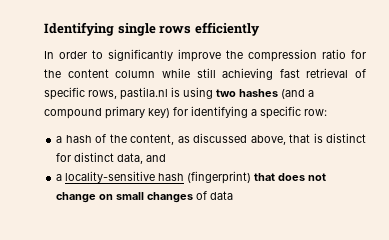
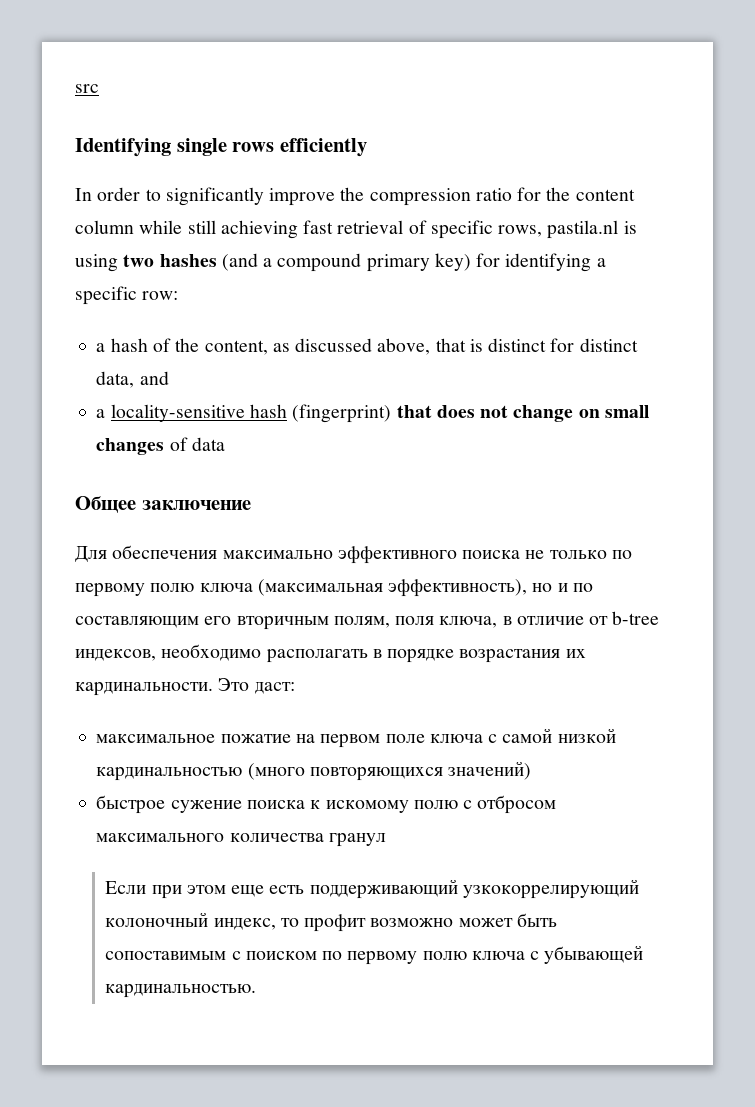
+ src
+ Общее заключение
+ Для обеспечения максимально эффективного поиска не только по первому полю ключа (максимальная эффективность), но и по составляющим его вторичным полям, поля ключа, в отличие от b-tree индексов, необходимо располагать в порядке возрастания их кардинальности. Это даст:
+ максимальное пожатие на первом поле ключа с самой низкой кардинальностью (много повторяющихся значений)
+ быстрое сужение поиска к искомому полю с отбросом максимального количества гранул
+ Если при этом еще есть поддерживающий узкокоррелирующий колоночный индекс, то профит возможно может быть сопоставимым с поиском по первому полю ключа с убывающей кардинальностью.

